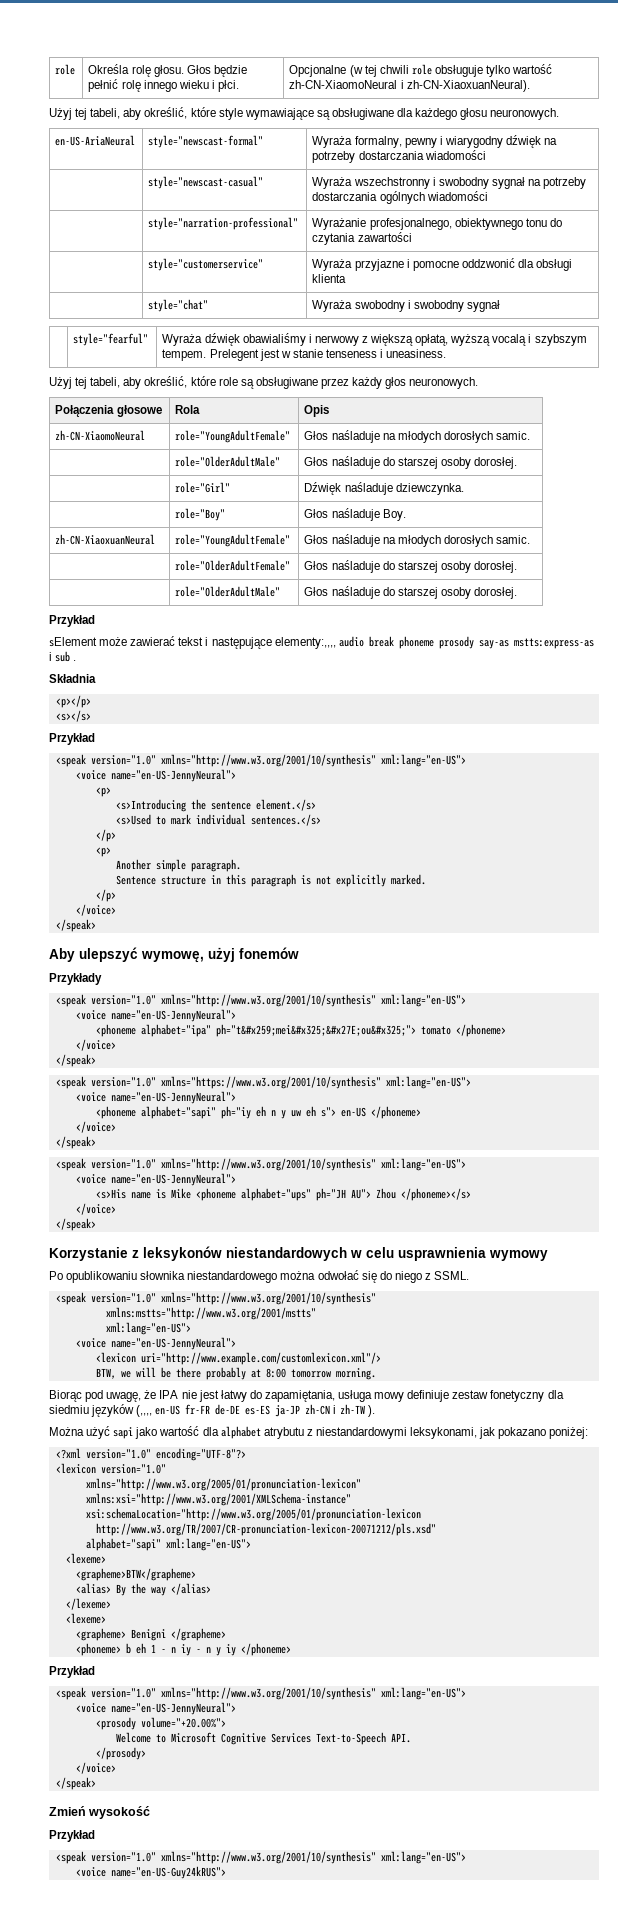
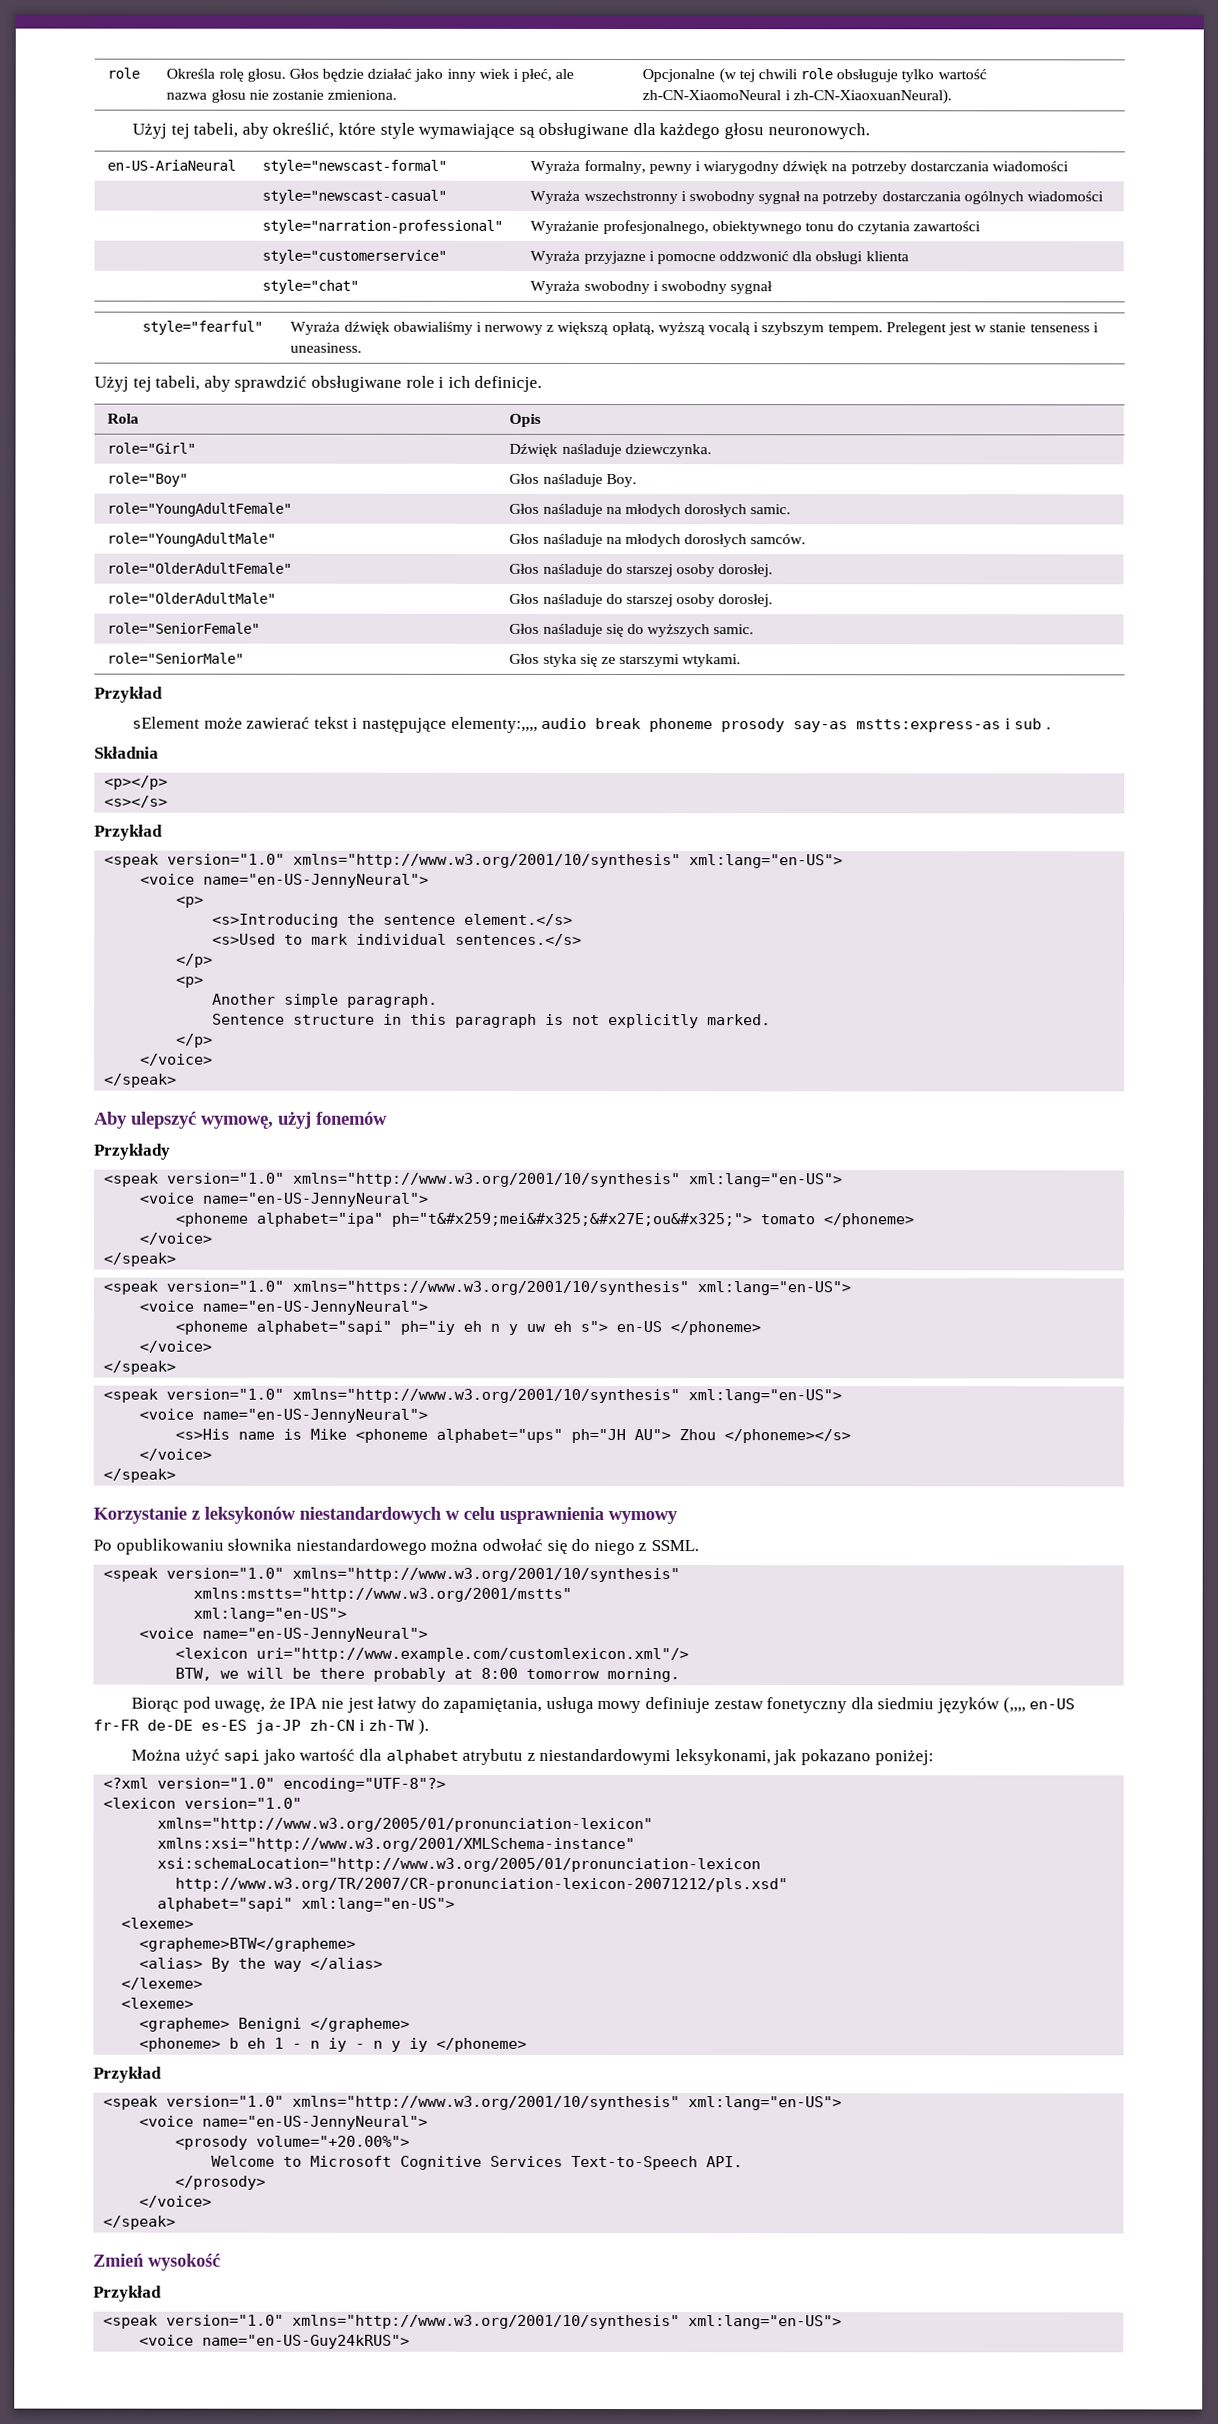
- role | Określa rolę głosu. Głos będzie pełnić rolę innego wieku i płci. | Opcjonalne (w tej chwili role obsługuje tylko wartość zh-CN-XiaomoNeural i zh-CN-XiaoxuanNeural).
+ role | Określa rolę głosu. Głos będzie działać jako inny wiek i płeć, ale nazwa głosu nie zostanie zmieniona. | Opcjonalne (w tej chwili role obsługuje tylko wartość zh-CN-XiaomoNeural i zh-CN-XiaoxuanNeural).
- Użyj tej tabeli, aby określić, które role są obsługiwane przez każdy głos neuronowych.
- Połączenia głosowe | Rola | Opis
- zh-CN-XiaomoNeural | role="YoungAdultFemale" | Głos naśladuje na młodych dorosłych samic.
- | role="OlderAdultMale" | Głos naśladuje do starszej osoby dorosłej.
- | role="Girl" | Dźwięk naśladuje dziewczynka.
- | role="Boy" | Głos naśladuje Boy.
- zh-CN-XiaoxuanNeural | role="YoungAdultFemale" | Głos naśladuje na młodych dorosłych samic.
- | role="OlderAdultFemale" | Głos naśladuje do starszej osoby dorosłej.
- | role="OlderAdultMale" | Głos naśladuje do starszej osoby dorosłej.
+ Użyj tej tabeli, aby sprawdzić obsługiwane role i ich definicje.
+ Rola | Opis
+ role="Girl" | Dźwięk naśladuje dziewczynka.
+ role="Boy" | Głos naśladuje Boy.
+ role="YoungAdultFemale" | Głos naśladuje na młodych dorosłych samic.
+ role="YoungAdultMale" | Głos naśladuje na młodych dorosłych samców.
+ role="OlderAdultFemale" | Głos naśladuje do starszej osoby dorosłej.
+ role="OlderAdultMale" | Głos naśladuje do starszej osoby dorosłej.
+ role="SeniorFemale" | Głos naśladuje się do wyższych samic.
+ role="SeniorMale" | Głos styka się ze starszymi wtykami.

